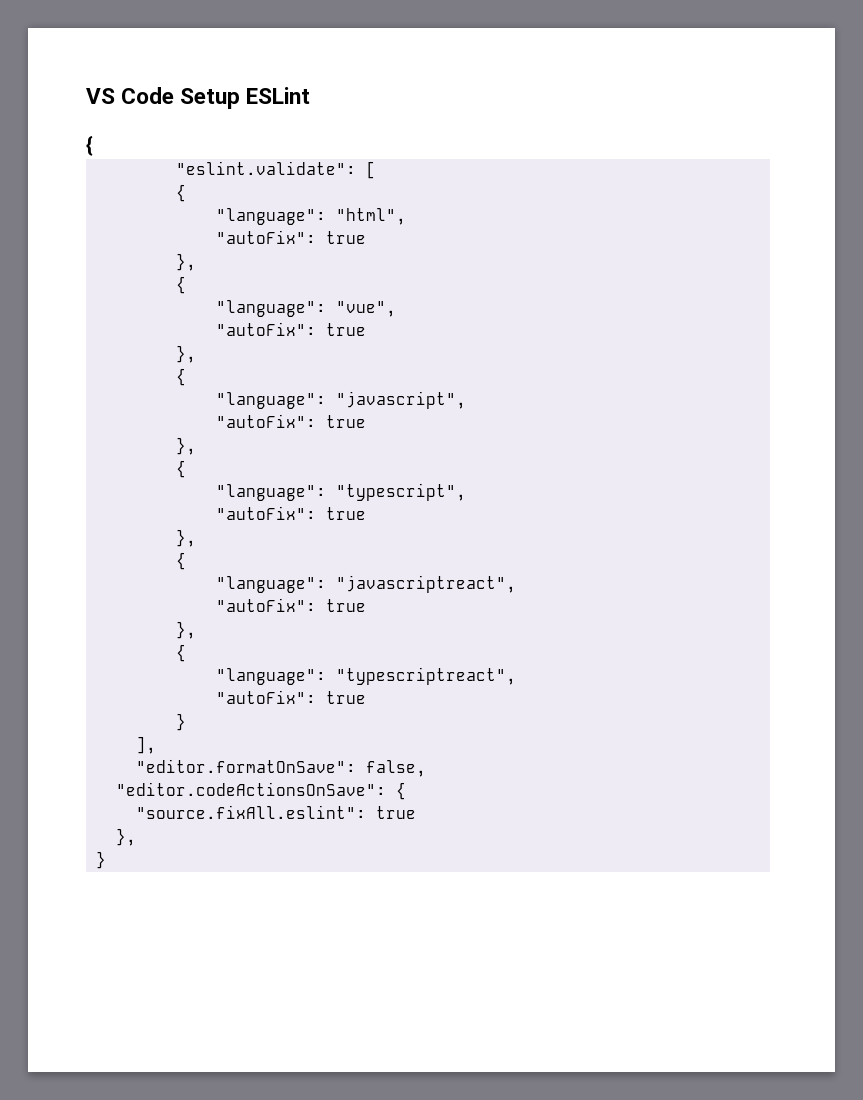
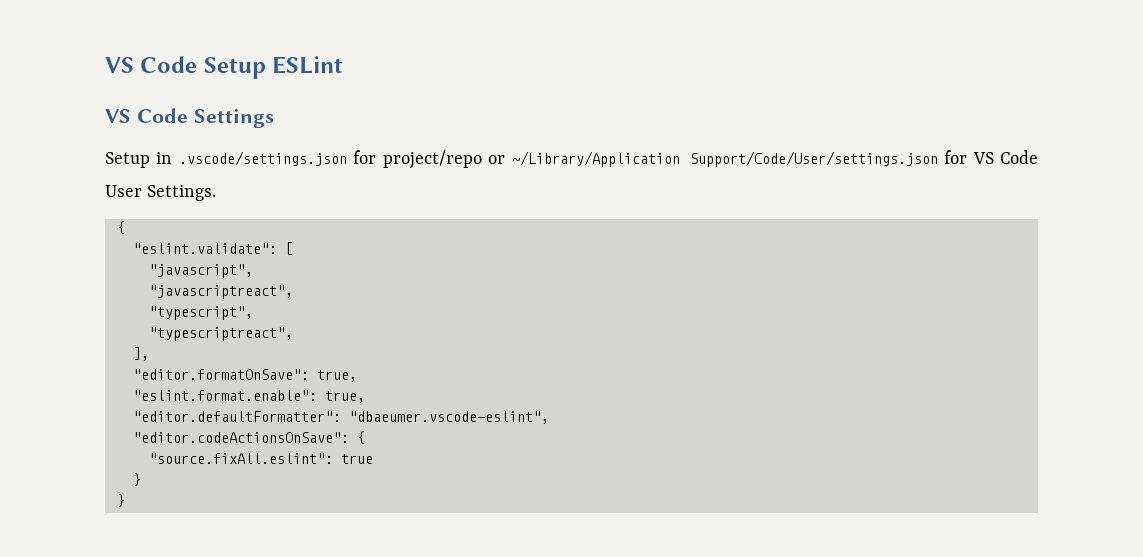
  VS Code Setup ESLint
+ VS Code Settings
+ Setup in .vscode/settings.json for project/repo or ~/Library/Application Support/Code/User/settings.json for VS Code User Settings.
  {
  "eslint.validate": [
- {
- "language": "html",
- "autoFix": true
- },
- {
- "language": "vue",
- "autoFix": true
- },
- {
- "language": "javascript",
- "autoFix": true
- },
- {
- "language": "typescript",
- "autoFix": true
- },
- {
- "language": "javascriptreact",
- "autoFix": true
- },
- {
- "language": "typescriptreact",
- "autoFix": true
- }
+ "javascript",
+ "javascriptreact",
+ "typescript",
+ "typescriptreact",
  ],
- "editor.formatOnSave": false,
+ "editor.formatOnSave": true,
+ "eslint.format.enable": true,
+ "editor.defaultFormatter": "dbaeumer.vscode-eslint",
  "source.fixAll.eslint": true
- },
+ }

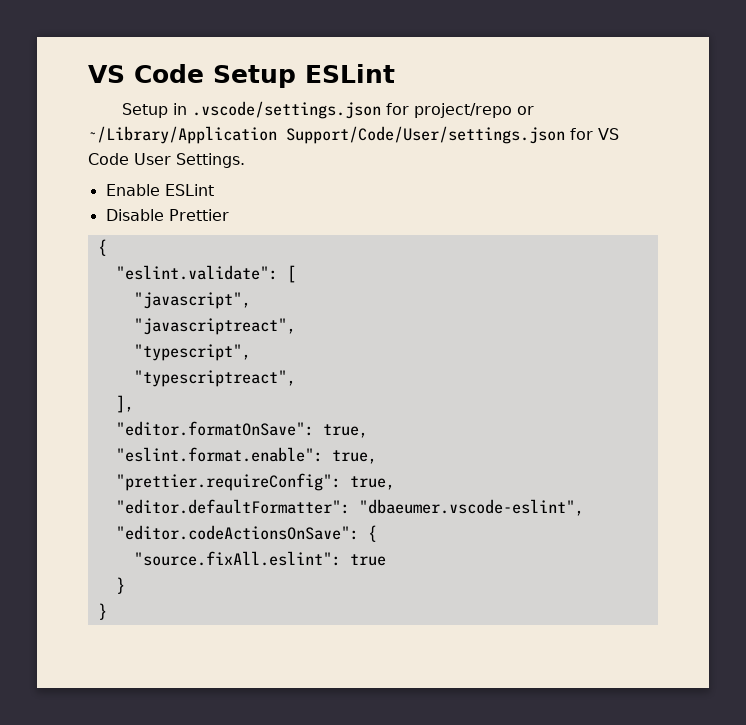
- VS Code Settings
+ Enable ESLint
+ Disable Prettier
+ "prettier.requireConfig": true,

